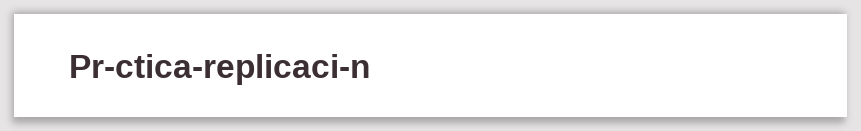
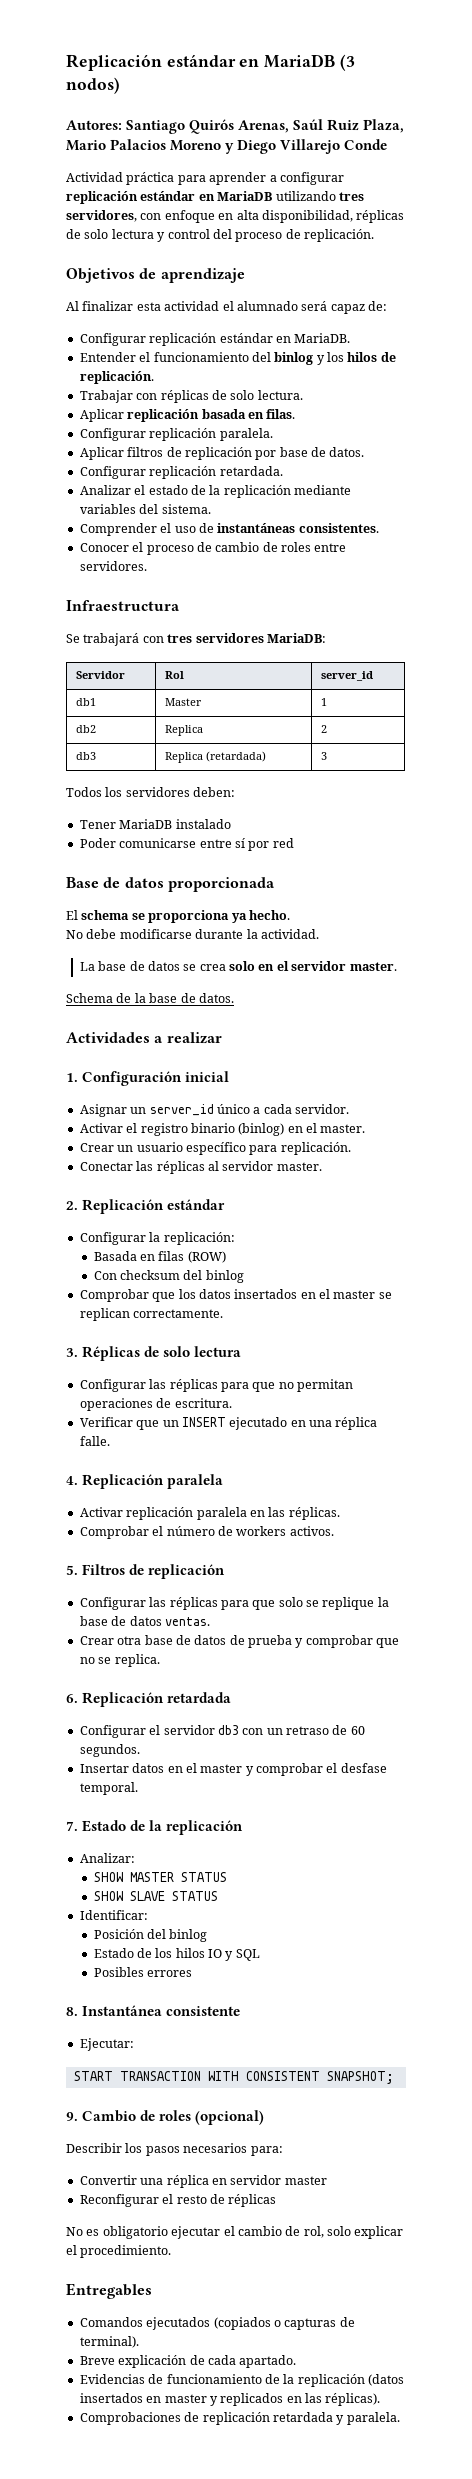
- Pr-ctica-replicaci-n
+ Replicación estándar en MariaDB (3 nodos)
+ Autores: Santiago Quirós Arenas, Saúl Ruiz Plaza, Mario Palacios Moreno y Diego Villarejo Conde
+ Actividad práctica para aprender a configurar replicación estándar en MariaDB utilizando tres servidores, con enfoque en alta disponibilidad, réplicas de solo lectura y control del proceso de replicación.
+ Objetivos de aprendizaje
+ Al finalizar esta actividad el alumnado será capaz de:
+ Configurar replicación estándar en MariaDB.
+ Entender el funcionamiento del binlog y los hilos de replicación.
+ Trabajar con réplicas de solo lectura.
+ Aplicar replicación basada en filas.
+ Configurar replicación paralela.
+ Aplicar filtros de replicación por base de datos.
+ Configurar replicación retardada.
+ Analizar el estado de la replicación mediante variables del sistema.
+ Comprender el uso de instantáneas consistentes.
+ Conocer el proceso de cambio de roles entre servidores.
+ Infraestructura
+ Se trabajará con tres servidores MariaDB:
+ Servidor | Rol | server_id
+ db1 | Master | 1
+ db2 | Replica | 2
+ db3 | Replica (retardada) | 3
+ Todos los servidores deben:
+ Tener MariaDB instalado
+ Poder comunicarse entre sí por red
+ Base de datos proporcionada
+ El schema se proporciona ya hecho.
+ No debe modificarse durante la actividad.
+ La base de datos se crea solo en el servidor master.
+ Schema de la base de datos.
+ Actividades a realizar
+ 1. Configuración inicial
+ Asignar un server_id único a cada servidor.
+ Activar el registro binario (binlog) en el master.
+ Crear un usuario específico para replicación.
+ Conectar las réplicas al servidor master.
+ 2. Replicación estándar
+ Configurar la replicación:
+ Basada en filas (ROW)
+ Con checksum del binlog
+ Comprobar que los datos insertados en el master se replican correctamente.
+ 3. Réplicas de solo lectura
+ Configurar las réplicas para que no permitan operaciones de escritura.
+ Verificar que un INSERT ejecutado en una réplica falle.
+ 4. Replicación paralela
+ Activar replicación paralela en las réplicas.
+ Comprobar el número de workers activos.
+ 5. Filtros de replicación
+ Configurar las réplicas para que solo se replique la base de datos ventas.
+ Crear otra base de datos de prueba y comprobar que no se replica.
+ 6. Replicación retardada
+ Configurar el servidor db3 con un retraso de 60 segundos.
+ Insertar datos en el master y comprobar el desfase temporal.
+ 7. Estado de la replicación
+ Analizar:
+ SHOW MASTER STATUS
+ SHOW SLAVE STATUS
+ Identificar:
+ Posición del binlog
+ Estado de los hilos IO y SQL
+ Posibles errores
+ 8. Instantánea consistente
+ Ejecutar:
+ START TRANSACTION WITH CONSISTENT SNAPSHOT;
+ 9. Cambio de roles (opcional)
+ Describir los pasos necesarios para:
+ Convertir una réplica en servidor master
+ Reconfigurar el resto de réplicas
+ No es obligatorio ejecutar el cambio de rol, solo explicar el procedimiento.
+ Entregables
+ Comandos ejecutados (copiados o capturas de terminal).
+ Breve explicación de cada apartado.
+ Evidencias de funcionamiento de la replicación (datos insertados en master y replicados en las réplicas).
+ Comprobaciones de replicación retardada y paralela.

